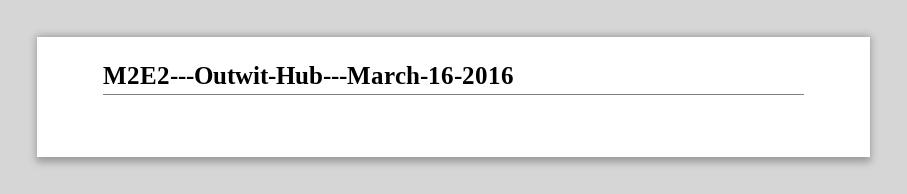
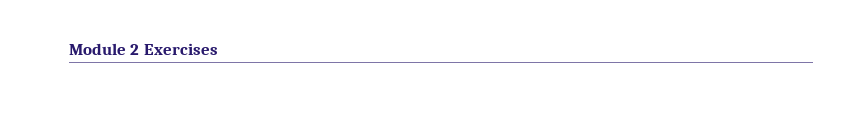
- M2E2---Outwit-Hub---March-16-2016
+ Module 2 Exercises

